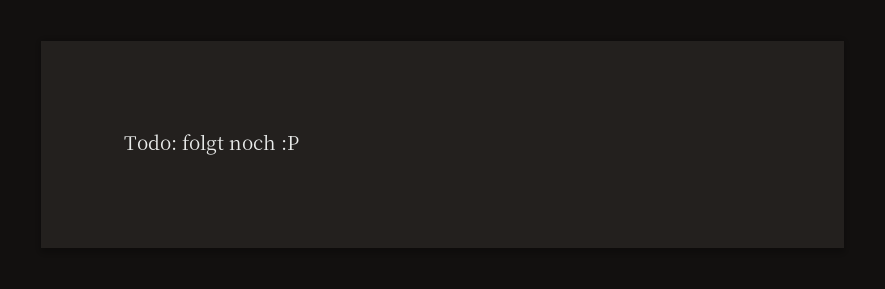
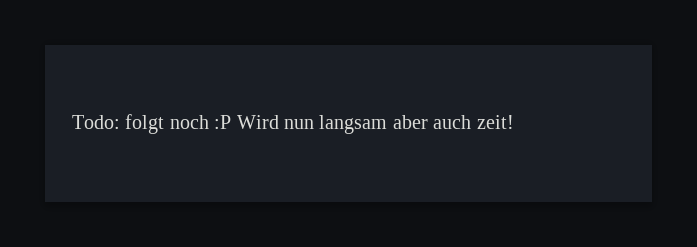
- Todo: folgt noch :P
+ Todo: folgt noch :P Wird nun langsam aber auch zeit!

